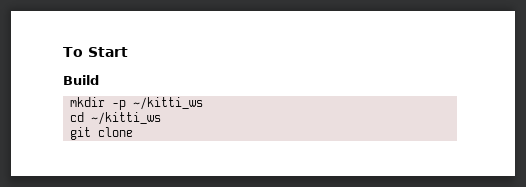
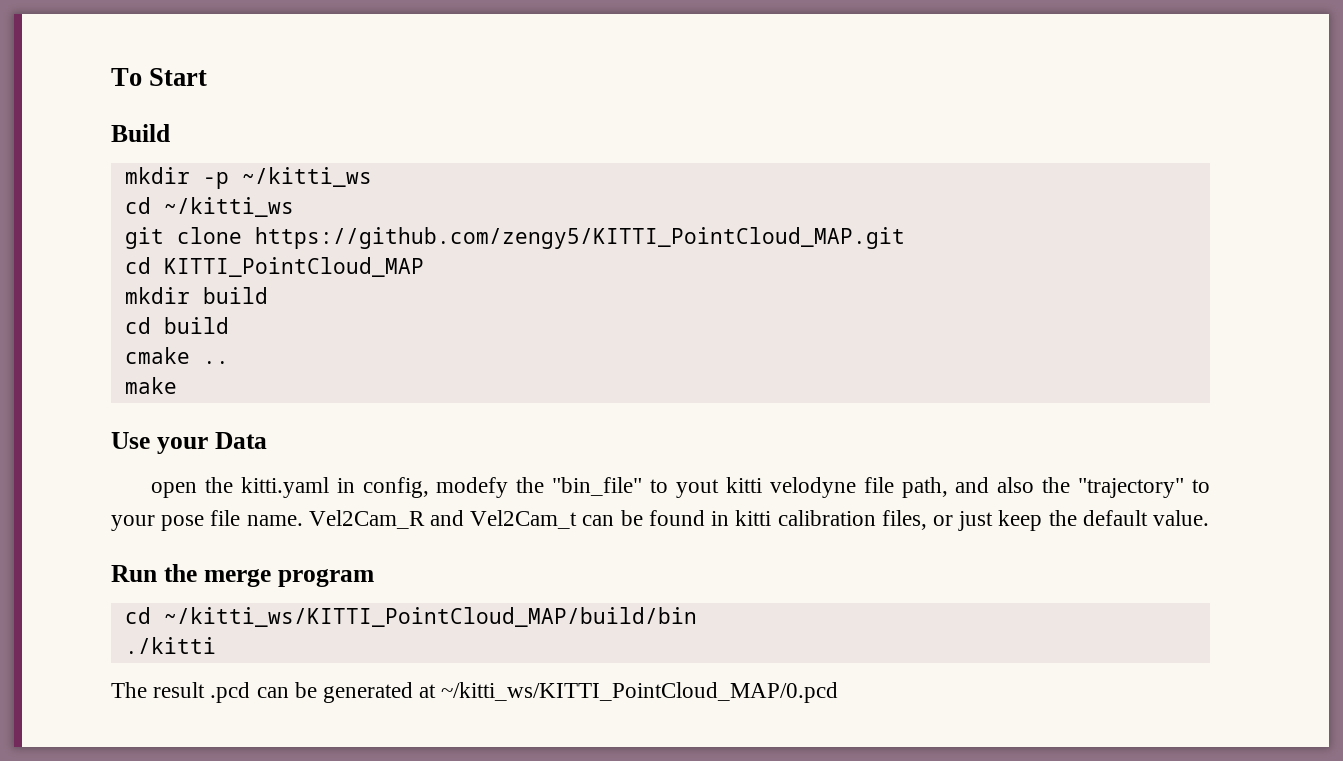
- git clone
+ git clone https://github.com/zengy5/KITTI_PointCloud_MAP.git
+ cd KITTI_PointCloud_MAP
+ mkdir build
+ cd build
+ cmake ..
+ make
+ Use your Data
+ open the kitti.yaml in config, modefy the "bin_file" to yout kitti velodyne file path, and also the "trajectory" to your pose file name. Vel2Cam_R and Vel2Cam_t can be found in kitti calibration files, or just keep the default value.
+ Run the merge program
+ cd ~/kitti_ws/KITTI_PointCloud_MAP/build/bin
+ ./kitti
+ The result .pcd can be generated at ~/kitti_ws/KITTI_PointCloud_MAP/0.pcd

